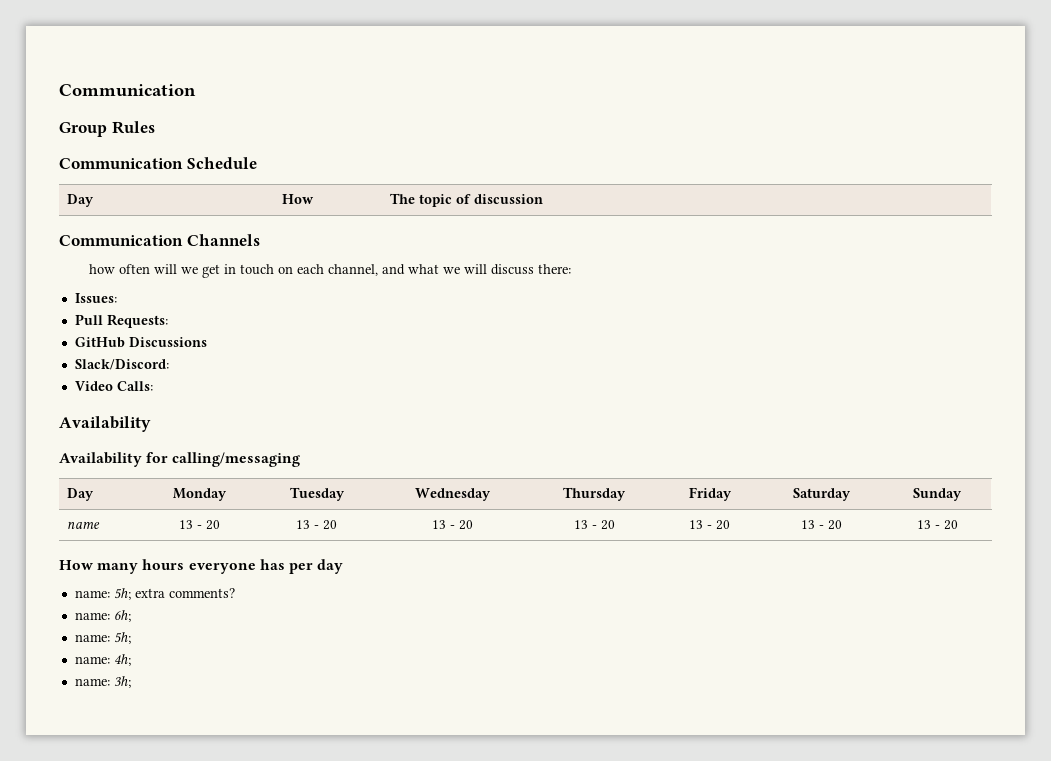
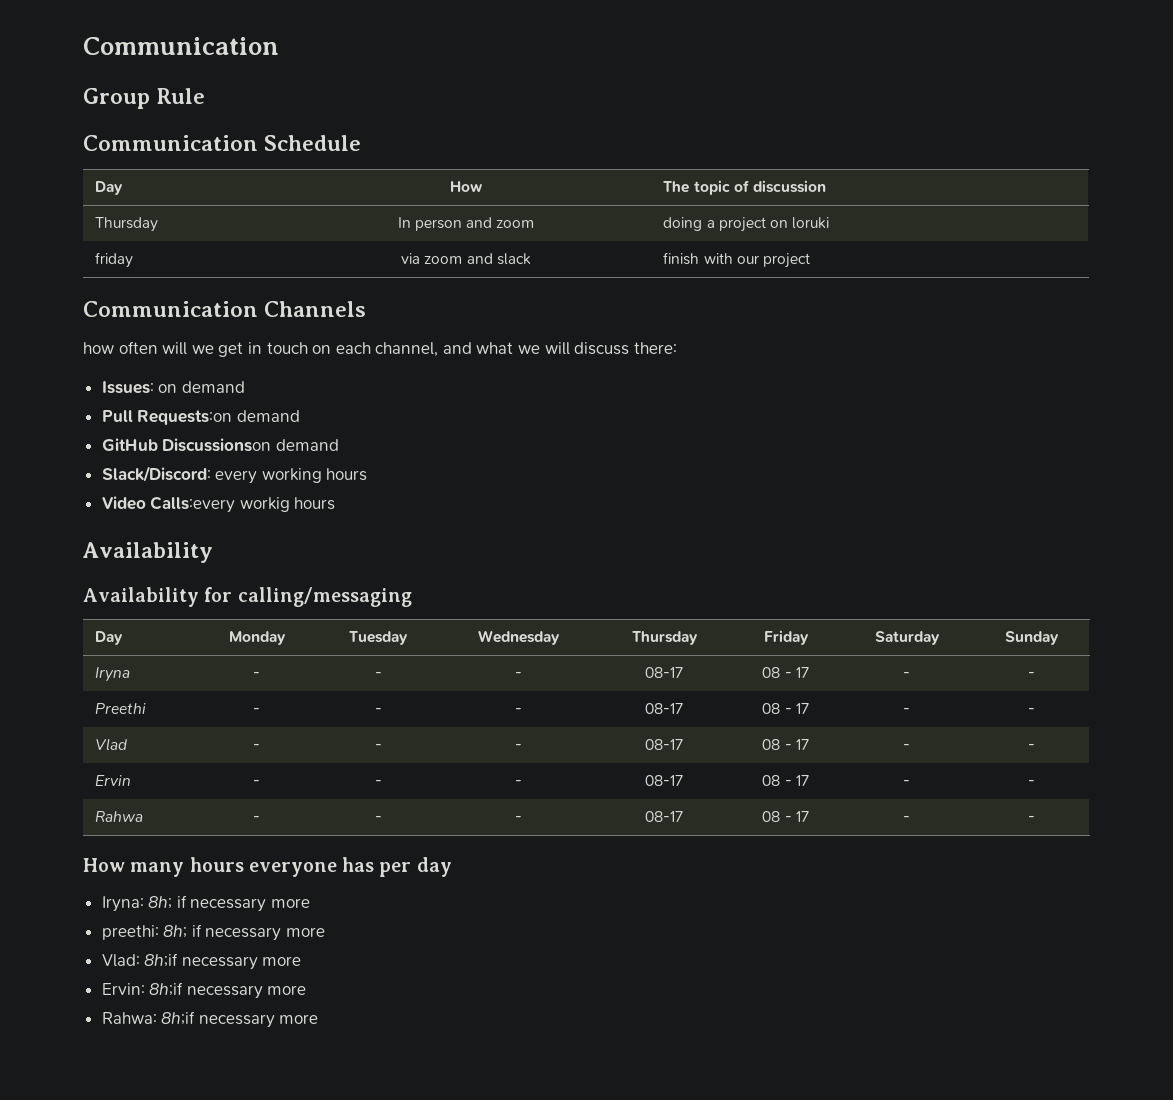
- Group Rules
+ Group Rule
+ Thursday | In person and zoom | doing a project on loruki
+ friday | via zoom and slack | finish with our project
- Issues:
+ Issues: on demand
- Pull Requests:
+ Pull Requests:on demand
- GitHub Discussions
+ GitHub Discussionson demand
- Slack/Discord:
- Video Calls:
+ Slack/Discord: every working hours
+ Video Calls:every workig hours
- name | 13 - 20 | 13 - 20 | 13 - 20 | 13 - 20 | 13 - 20 | 13 - 20 | 13 - 20
+ Iryna | - | - | - | 08-17 | 08 - 17 | - | -
+ Preethi | - | - | - | 08-17 | 08 - 17 | - | -
+ Vlad | - | - | - | 08-17 | 08 - 17 | - | -
+ Ervin | - | - | - | 08-17 | 08 - 17 | - | -
+ Rahwa | - | - | - | 08-17 | 08 - 17 | - | -
- name: 5h; extra comments?
- name: 6h;
- name: 5h;
- name: 4h;
- name: 3h;
+ Iryna: 8h; if necessary more
+ preethi: 8h; if necessary more
+ Vlad: 8h;if necessary more
+ Ervin: 8h;if necessary more
+ Rahwa: 8h;if necessary more

